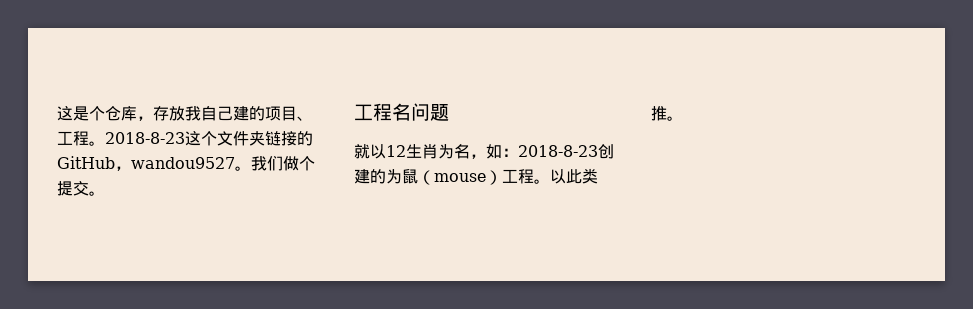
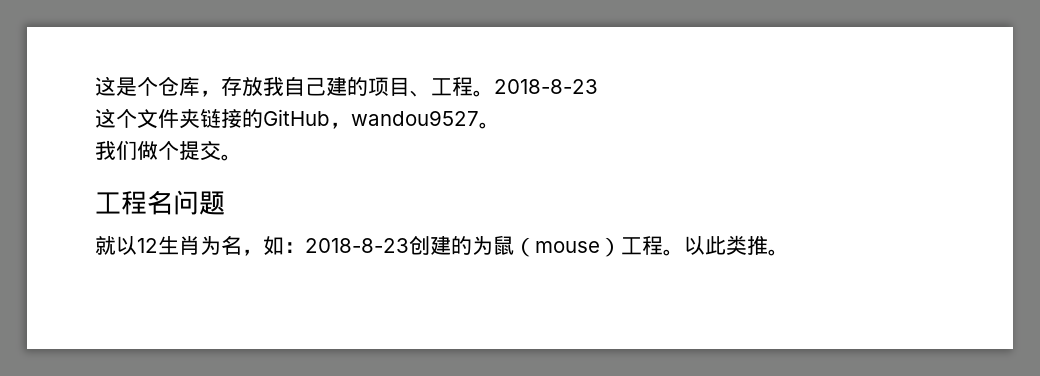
- 这是个仓库，存放我自己建的项目、工程。2018-8-23这个文件夹链接的GitHub，wandou9527。我们做个提交。
+ 这是个仓库，存放我自己建的项目、工程。2018-8-23
+ 这个文件夹链接的GitHub，wandou9527。
+ 我们做个提交。

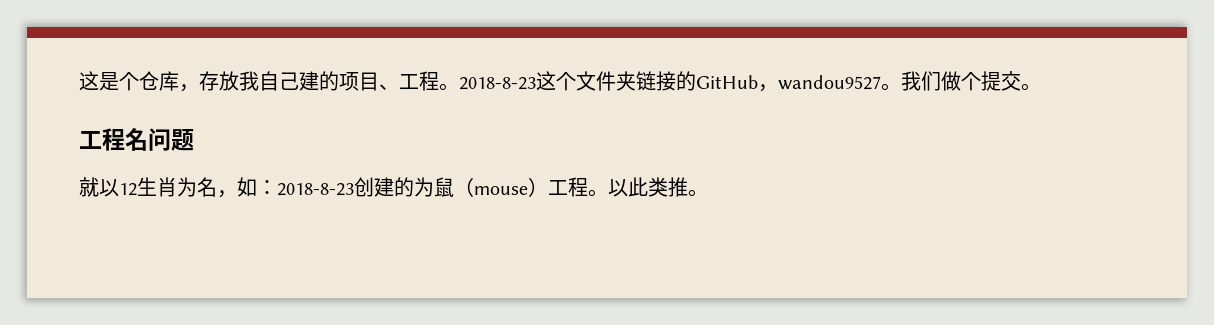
- 这是个仓库，存放我自己建的项目、工程。2018-8-23
- 这个文件夹链接的GitHub，wandou9527。
- 我们做个提交。
+ 这是个仓库，存放我自己建的项目、工程。2018-8-23这个文件夹链接的GitHub，wandou9527。我们做个提交。

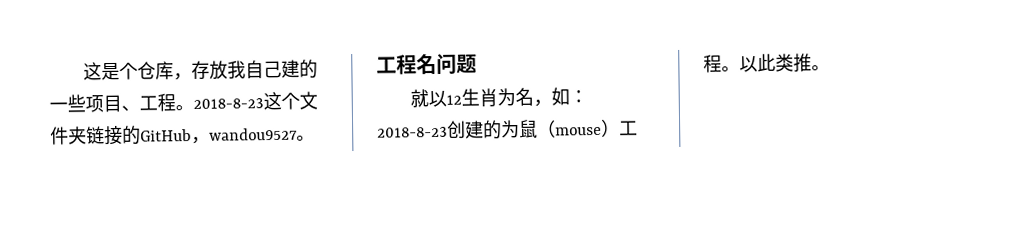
- 这是个仓库，存放我自己建的项目、工程。
+ 这是个仓库，存放我自己建的一些项目、工程。
- 我们做个提交。

